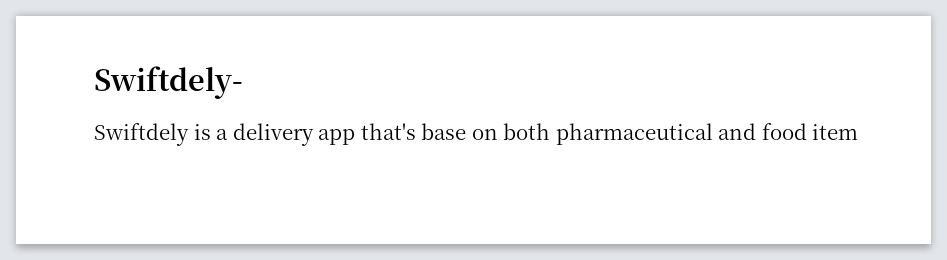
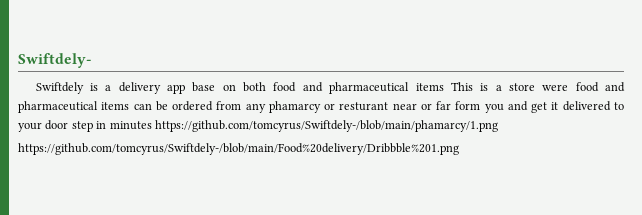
- Swiftdely is a delivery app that's base on both pharmaceutical and food item
+ Swiftdely is a delivery app base on both food and pharmaceutical items This is a store were food and pharmaceutical items can be ordered from any phamarcy or resturant near or far form you and get it delivered to your door step in minutes https://github.com/tomcyrus/Swiftdely-/blob/main/phamarcy/1.png
+ https://github.com/tomcyrus/Swiftdely-/blob/main/Food%20delivery/Dribbble%201.png

